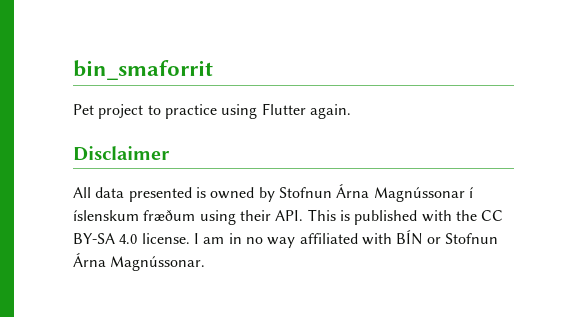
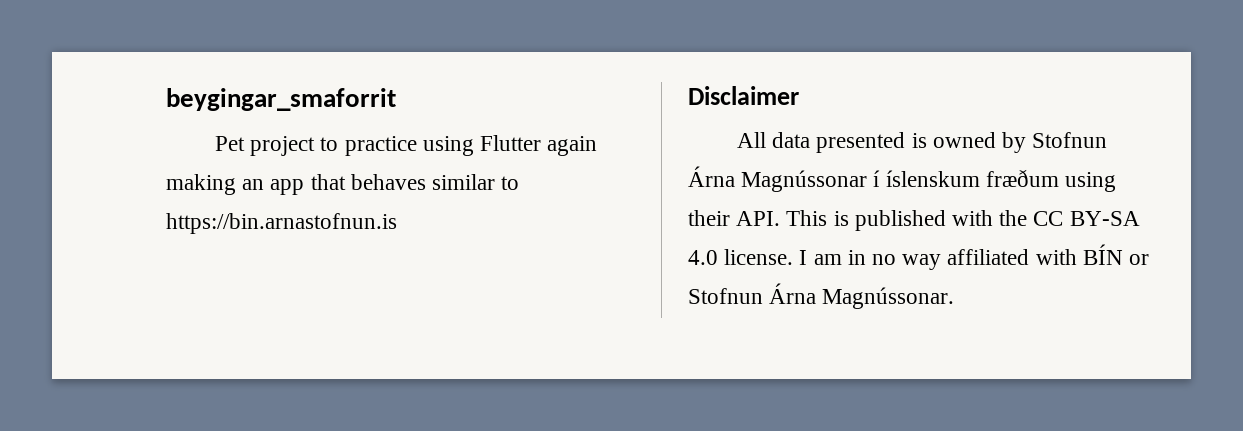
- bin_smaforrit
+ beygingar_smaforrit
- Pet project to practice using Flutter again.
+ Pet project to practice using Flutter again making an app that behaves similar to https://bin.arnastofnun.is

